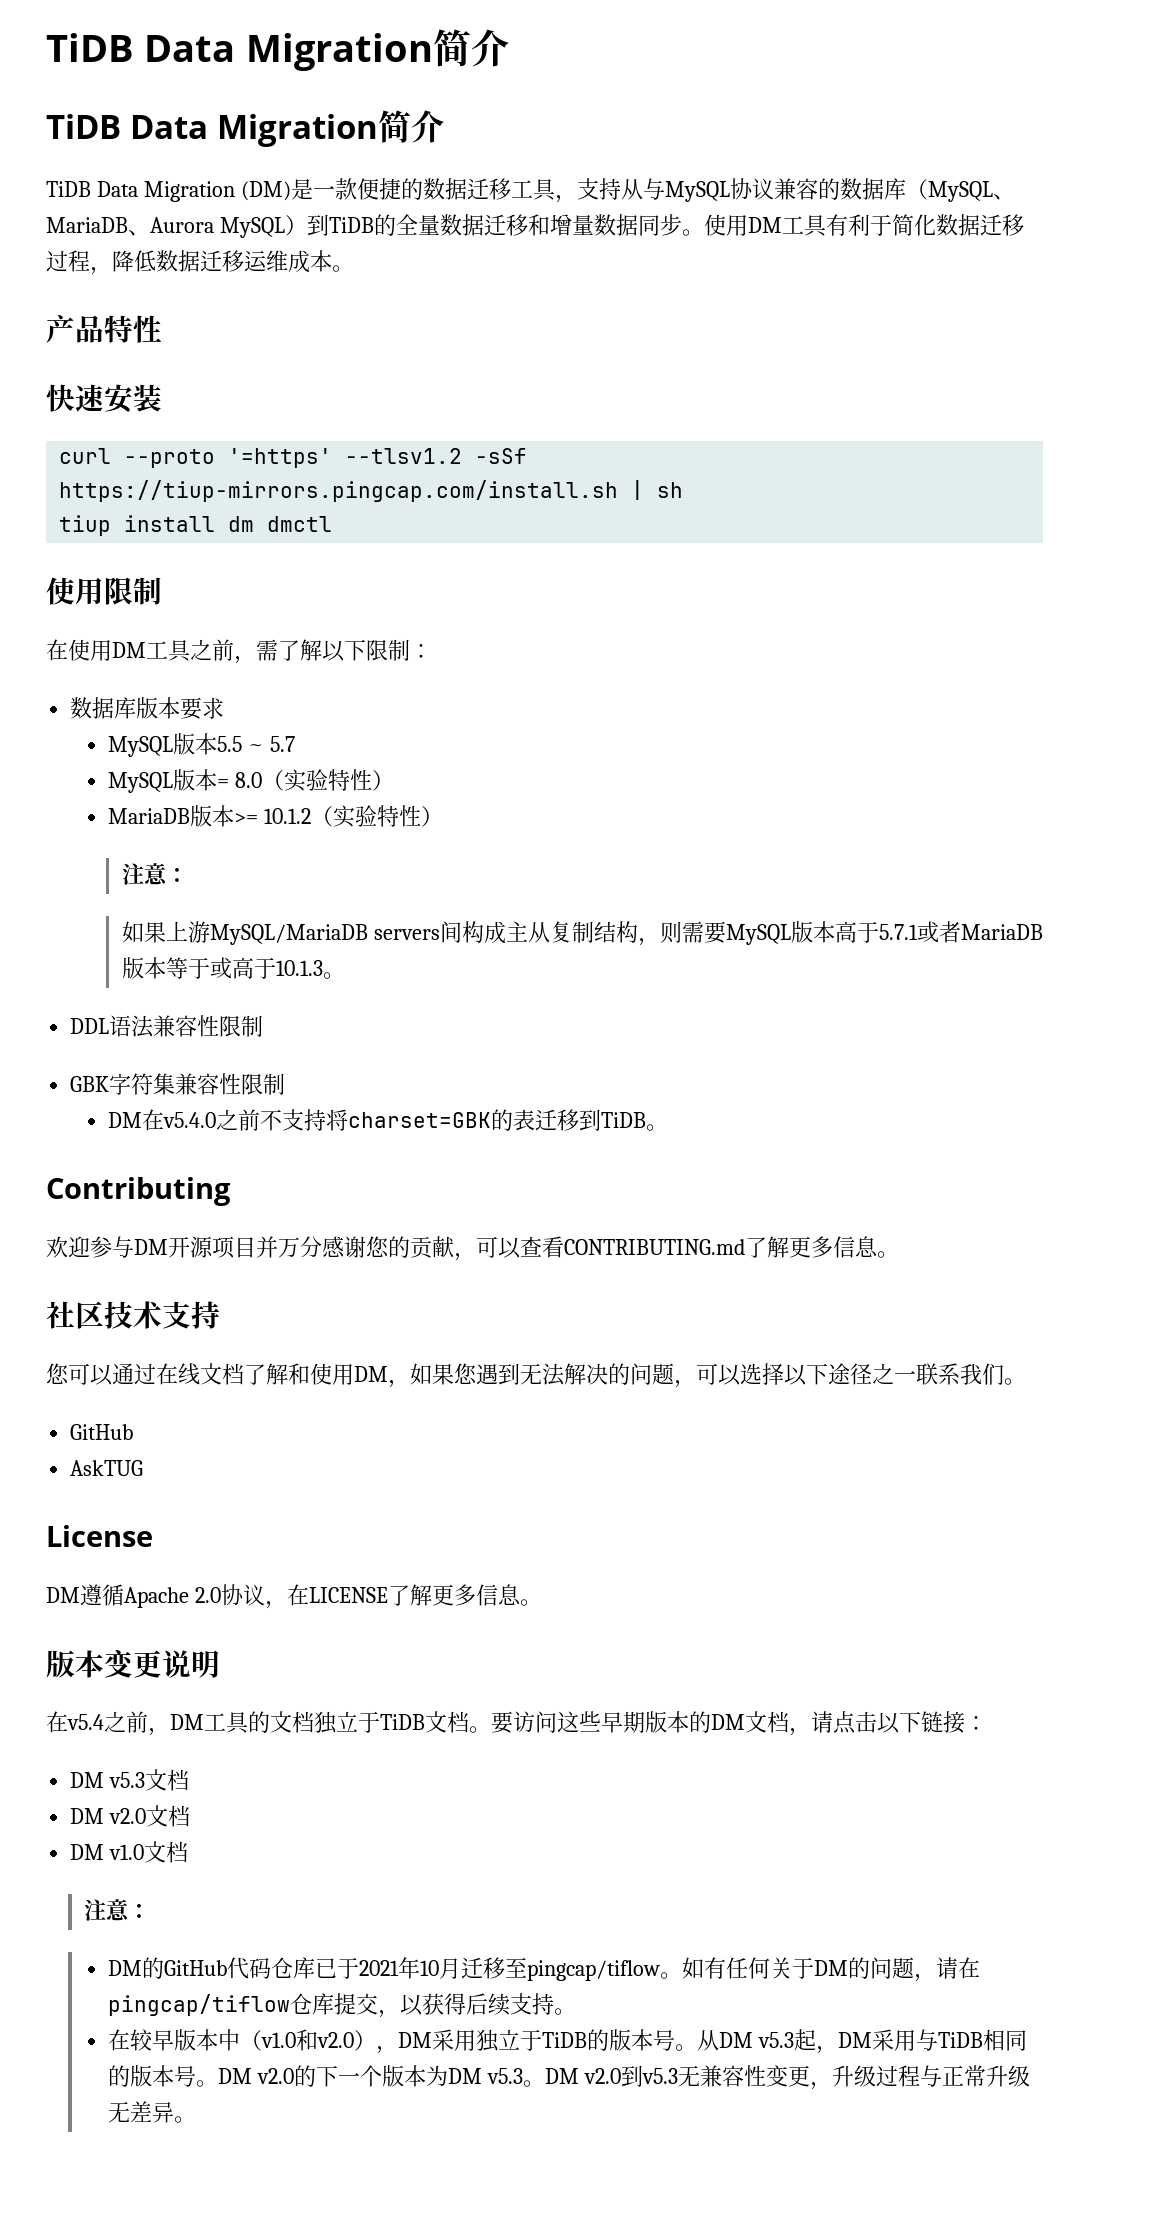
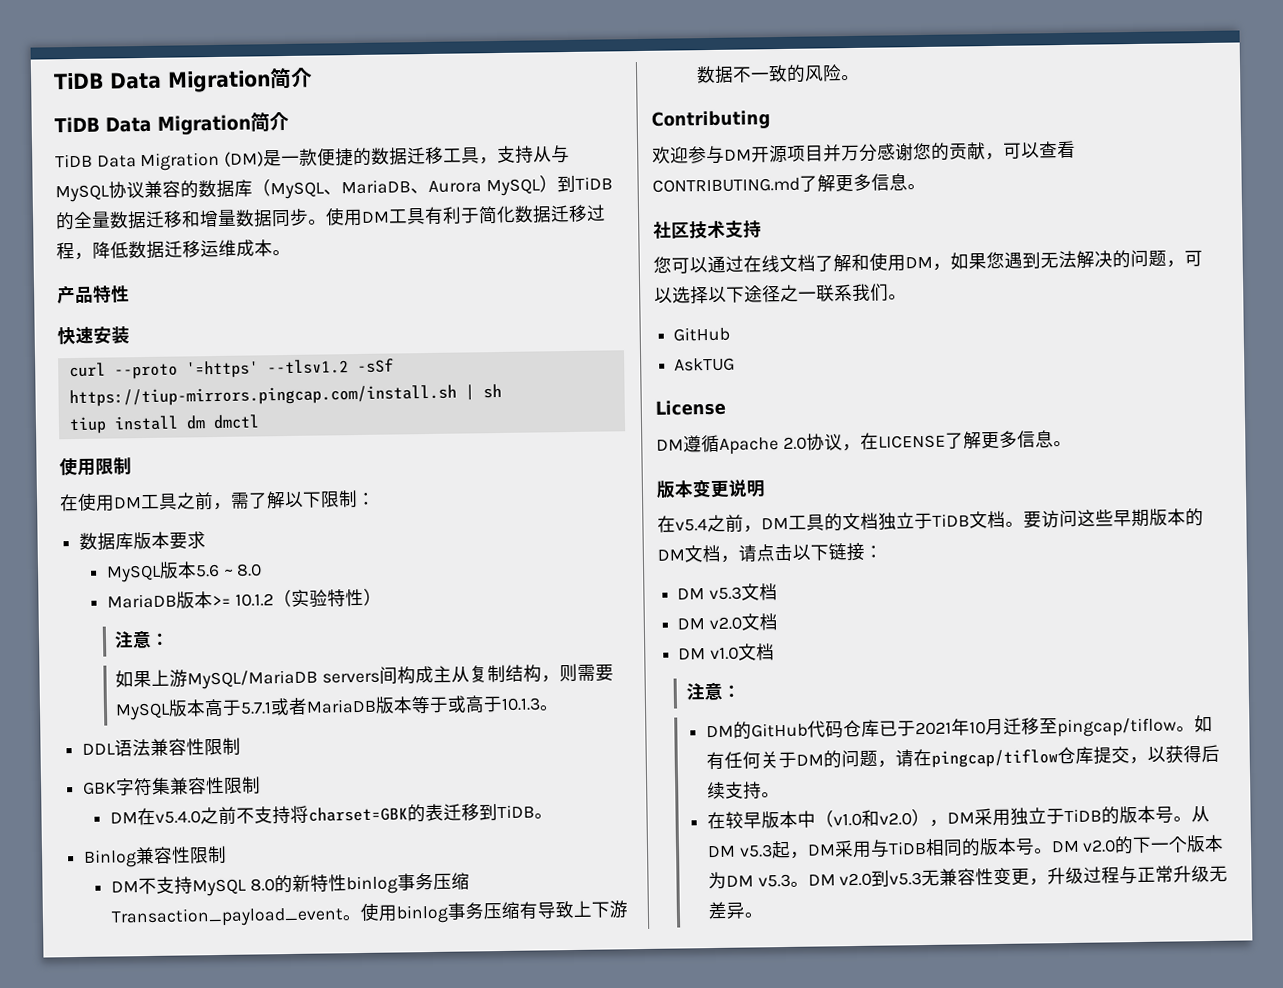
- MySQL版本5.5 ~ 5.7
- MySQL版本= 8.0（实验特性）
+ MySQL版本5.6 ~ 8.0
+ Binlog兼容性限制
+ DM不支持MySQL 8.0的新特性binlog事务压缩Transaction_payload_event。使用binlog事务压缩有导致上下游数据不一致的风险。

